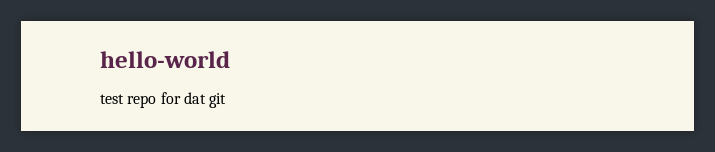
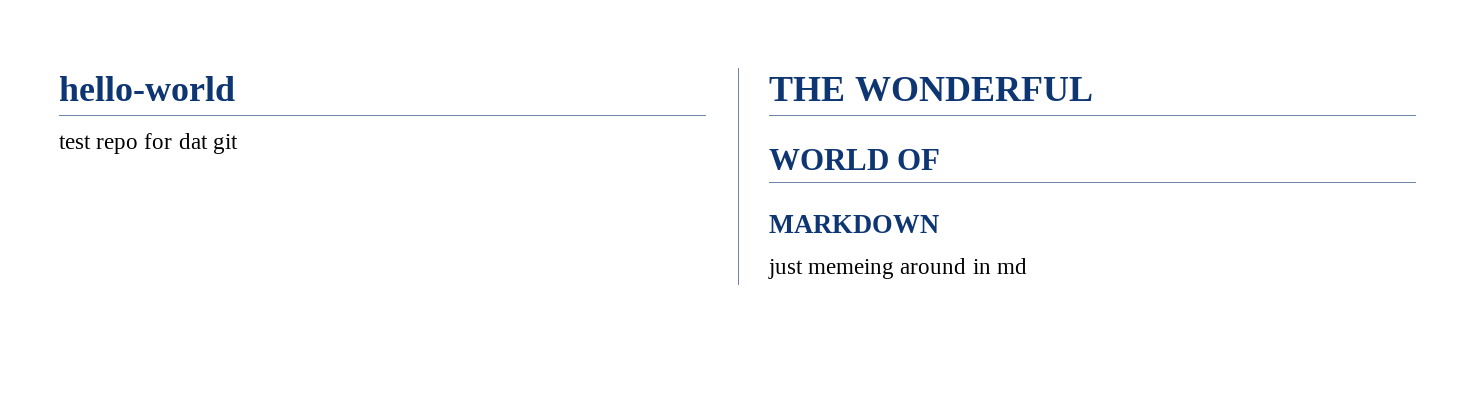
+ THE WONDERFUL
+ WORLD OF
+ MARKDOWN
+ just memeing around in md

